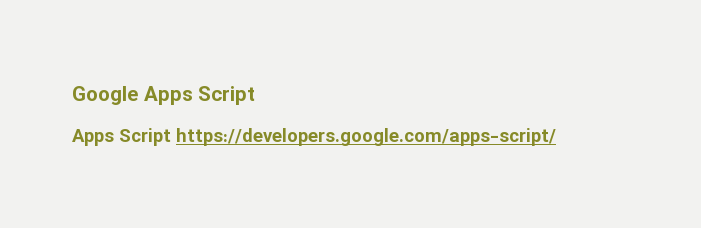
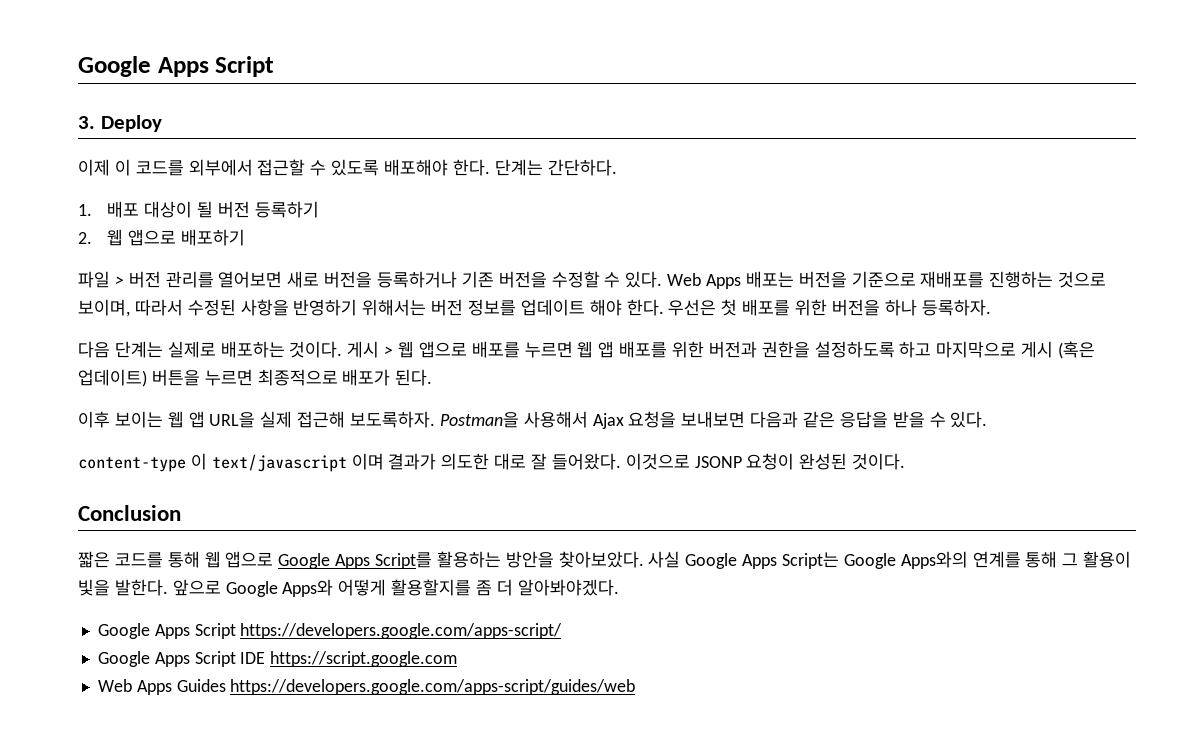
- Apps Script https://developers.google.com/apps-script/
+ 3. Deploy
+ 이제 이 코드를 외부에서 접근할 수 있도록 배포해야 한다. 단계는 간단하다.
+ 1. 배포 대상이 될 버전 등록하기
+ 2. 웹 앱으로 배포하기
+ 파일 > 버전 관리를 열어보면 새로 버전을 등록하거나 기존 버전을 수정할 수 있다. Web Apps 배포는 버전을 기준으로 재배포를 진행하는 것으로 보이며, 따라서 수정된 사항을 반영하기 위해서는 버전 정보를 업데이트 해야 한다. 우선은 첫 배포를 위한 버전을 하나 등록하자.
+ 다음 단계는 실제로 배포하는 것이다. 게시 > 웹 앱으로 배포를 누르면 웹 앱 배포를 위한 버전과 권한을 설정하도록 하고 마지막으로 게시 (혹은 업데이트) 버튼을 누르면 최종적으로 배포가 된다.
+ 이후 보이는 웹 앱 URL을 실제 접근해 보도록하자. Postman을 사용해서 Ajax 요청을 보내보면 다음과 같은 응답을 받을 수 있다.
+ content-type 이 text/javascript 이며 결과가 의도한 대로 잘 들어왔다. 이것으로 JSONP 요청이 완성된 것이다.
+ Conclusion
+ 짧은 코드를 통해 웹 앱으로 Google Apps Script를 활용하는 방안을 찾아보았다. 사실 Google Apps Script는 Google Apps와의 연계를 통해 그 활용이 빛을 발한다. 앞으로 Google Apps와 어떻게 활용할지를 좀 더 알아봐야겠다.
+ Google Apps Script https://developers.google.com/apps-script/
+ Google Apps Script IDE https://script.google.com
+ Web Apps Guides https://developers.google.com/apps-script/guides/web

